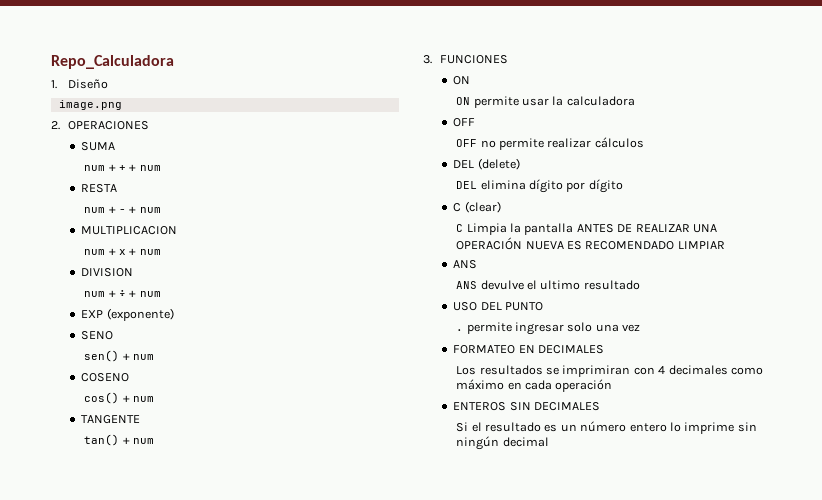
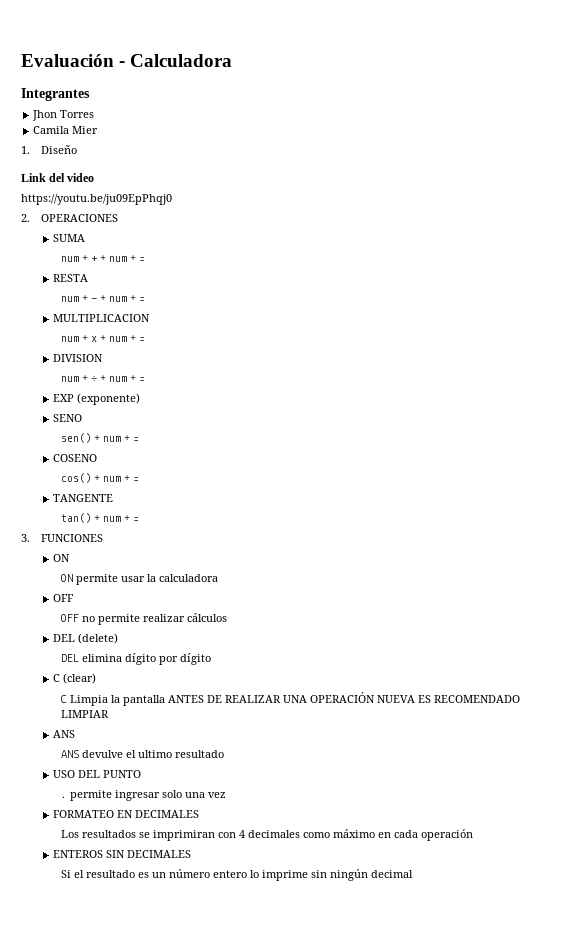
- Repo_Calculadora
+ Evaluación - Calculadora
+ Integrantes
+ Jhon Torres
+ Camila Mier
  1. Diseño
- image.png
+ Link del video
+ https://youtu.be/ju09EpPhqj0
- num + + + num
+ num + + + num + =
- num + - + num
+ num + - + num + =
- num + x + num
+ num + x + num + =
- num + ÷ + num
+ num + ÷ + num + =
- sen() + num
+ sen() + num + =
- cos() + num
+ cos() + num + =
- tan() + num
+ tan() + num + =

